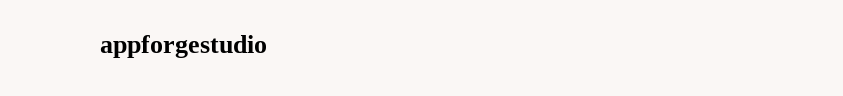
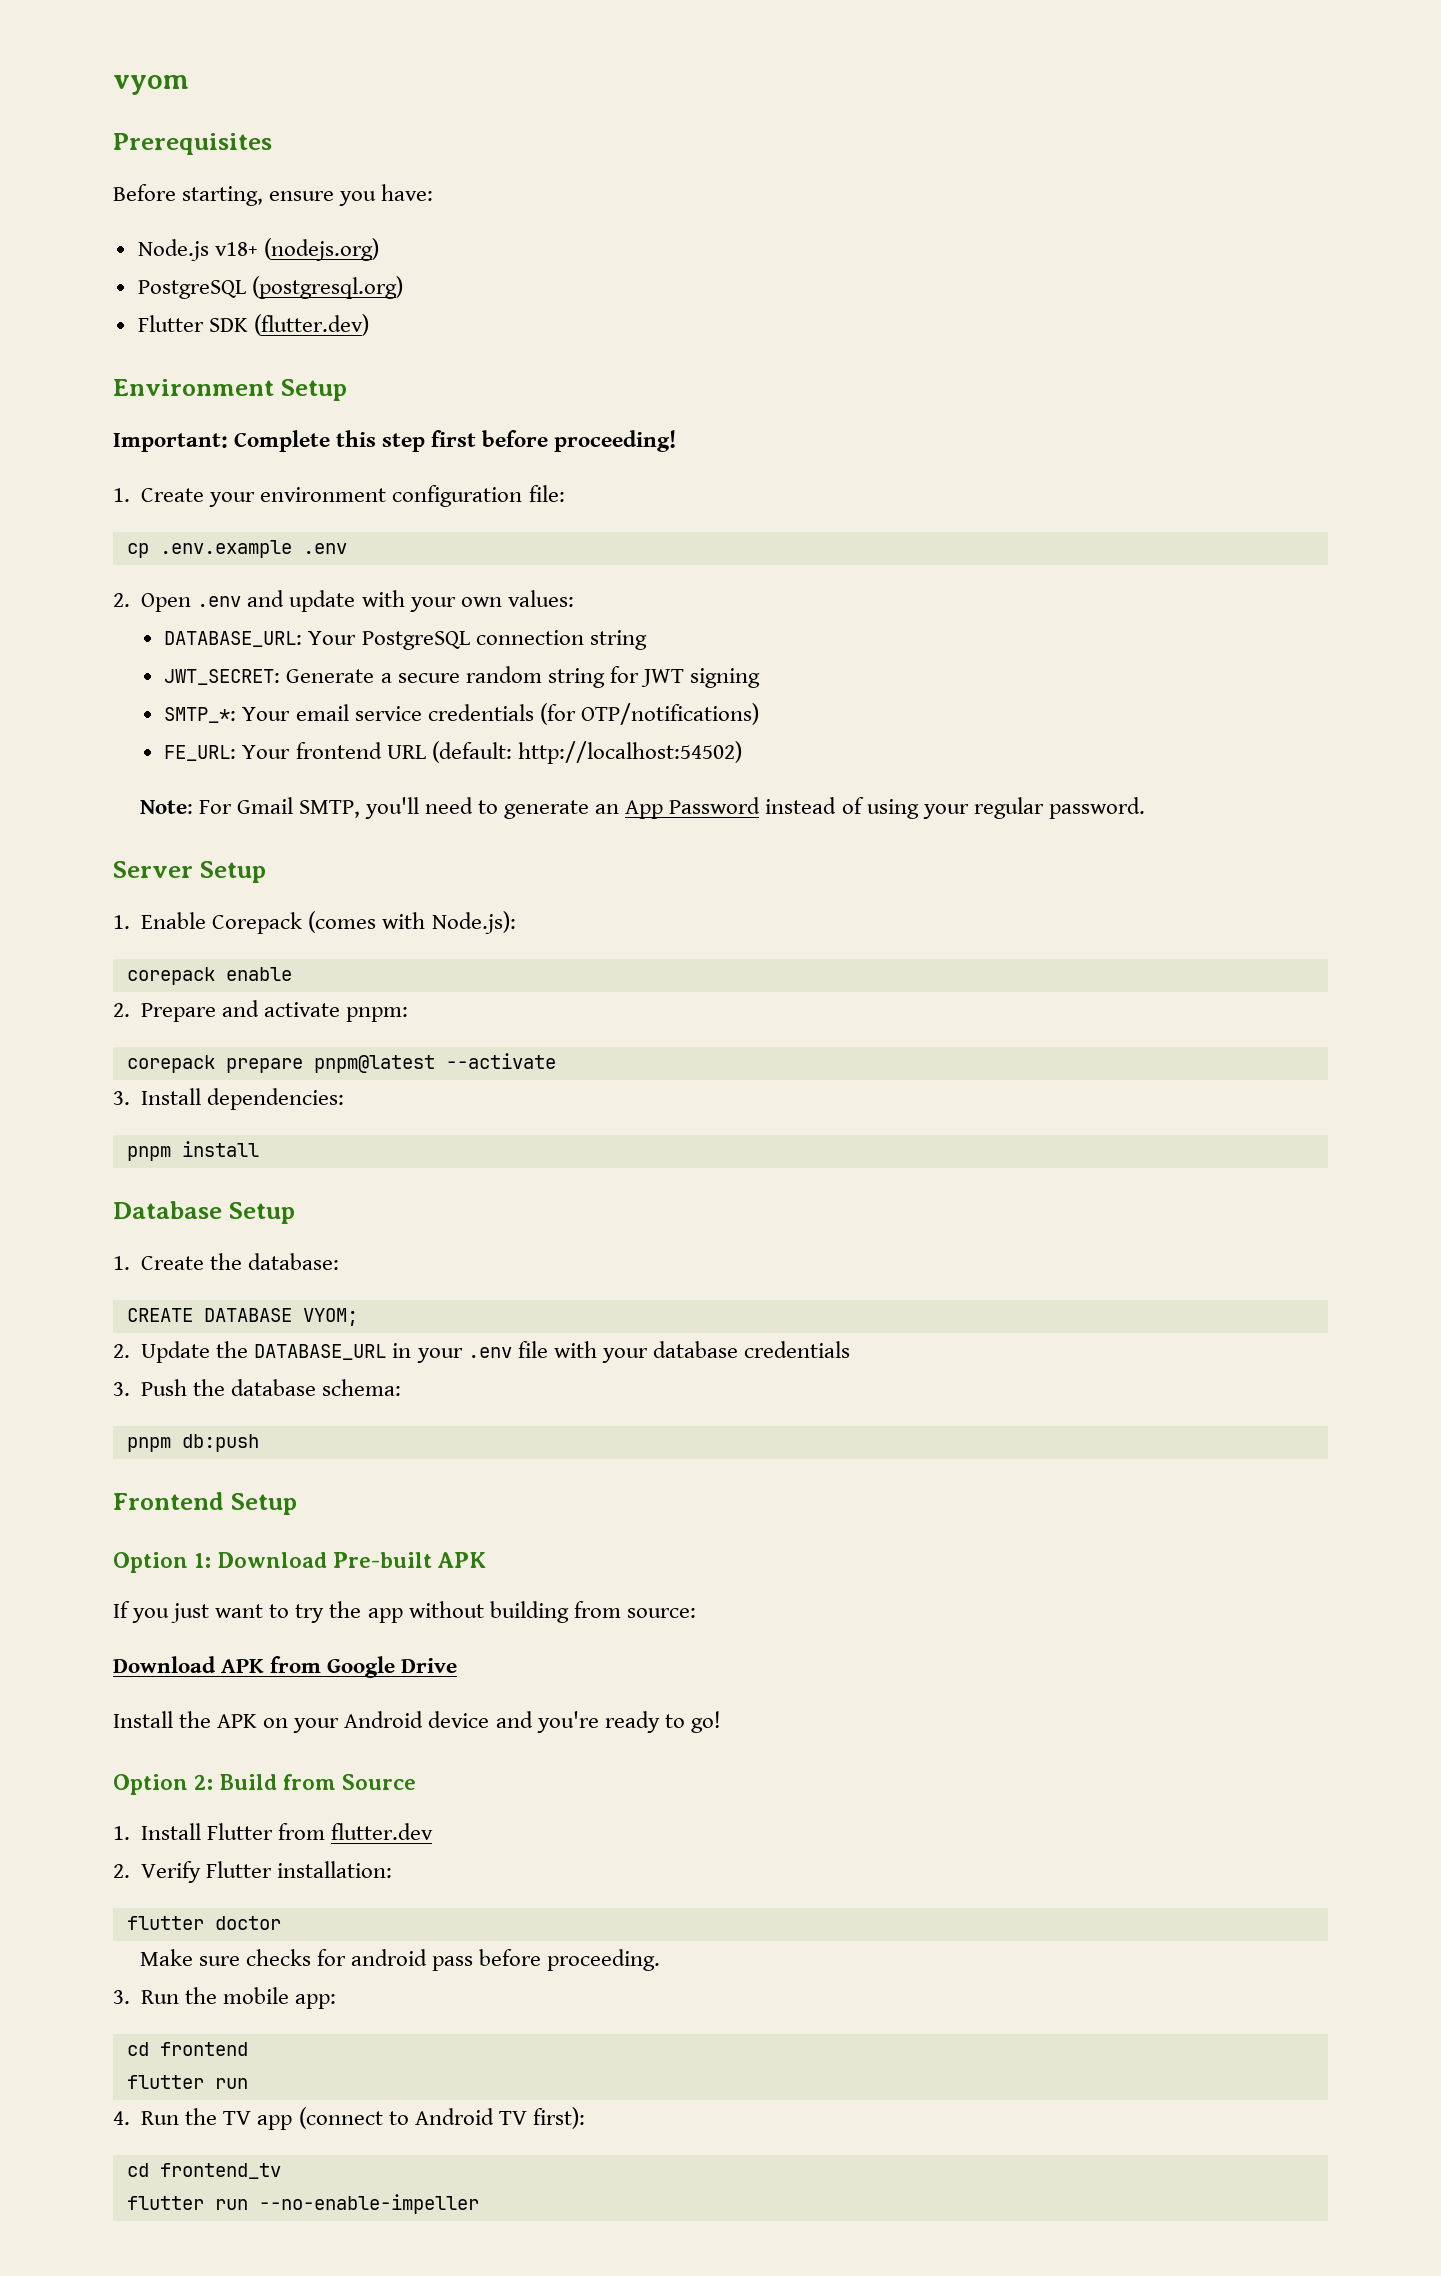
- appforgestudio
+ vyom
+ Prerequisites
+ Before starting, ensure you have:
+ Node.js v18+ (nodejs.org)
+ PostgreSQL (postgresql.org)
+ Flutter SDK (flutter.dev)
+ Environment Setup
+ Important: Complete this step first before proceeding!
+ 1. Create your environment configuration file:
+ cp .env.example .env
+ 2. Open .env and update with your own values:
+ DATABASE_URL: Your PostgreSQL connection string
+ JWT_SECRET: Generate a secure random string for JWT signing
+ SMTP_*: Your email service credentials (for OTP/notifications)
+ FE_URL: Your frontend URL (default: http://localhost:54502)
+ Note: For Gmail SMTP, you'll need to generate an App Password instead of using your regular password.
+ Server Setup
+ 1. Enable Corepack (comes with Node.js):
+ corepack enable
+ 2. Prepare and activate pnpm:
+ corepack prepare pnpm@latest --activate
+ 3. Install dependencies:
+ pnpm install
+ Database Setup
+ 1. Create the database:
+ CREATE DATABASE VYOM;
+ 2. Update the DATABASE_URL in your .env file with your database credentials
+ 3. Push the database schema:
+ pnpm db:push
+ Frontend Setup
+ Option 1: Download Pre-built APK
+ If you just want to try the app without building from source:
+ Download APK from Google Drive
+ Install the APK on your Android device and you're ready to go!
+ Option 2: Build from Source
+ 1. Install Flutter from flutter.dev
+ 2. Verify Flutter installation:
+ flutter doctor
+ Make sure checks for android pass before proceeding.
+ 3. Run the mobile app:
+ cd frontend
+ flutter run
+ 4. Run the TV app (connect to Android TV first):
+ cd frontend_tv
+ flutter run --no-enable-impeller

